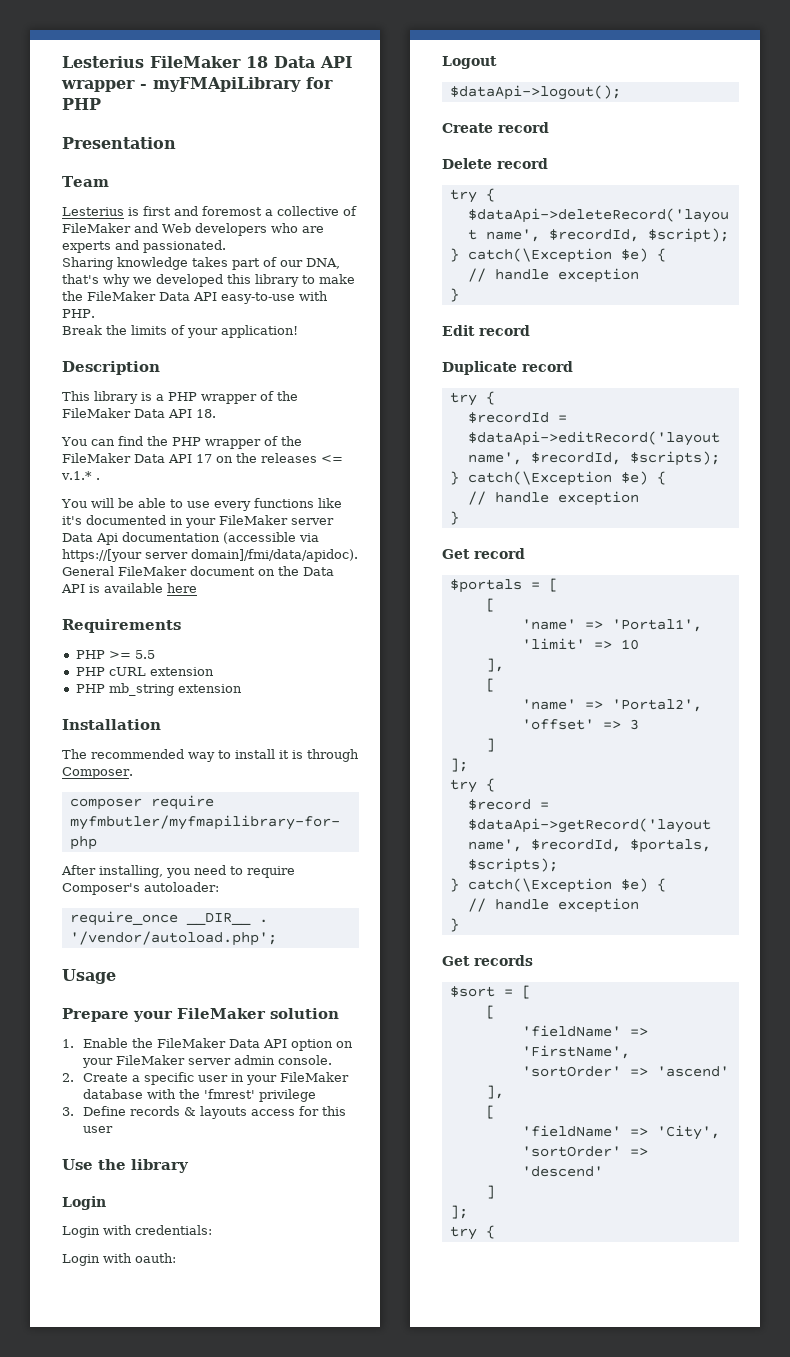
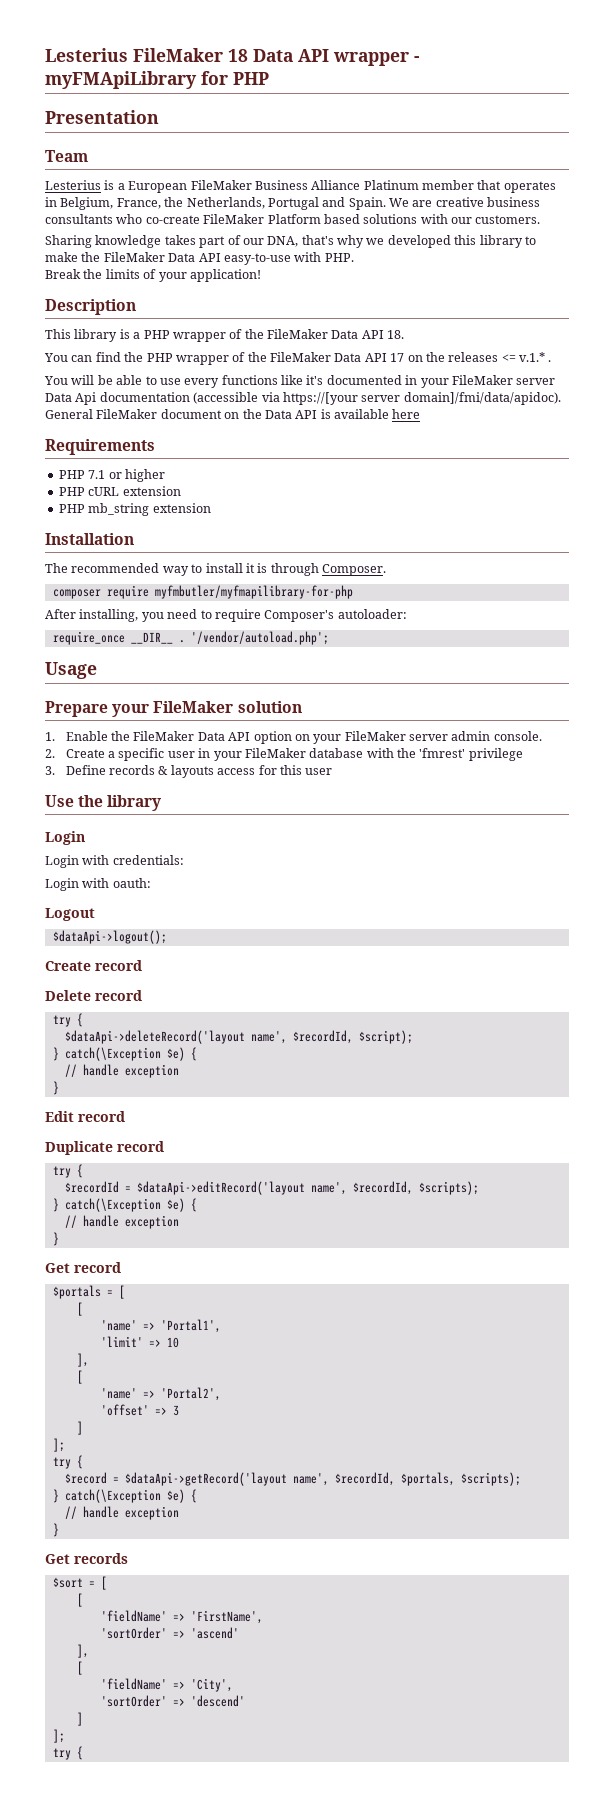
- Lesterius is first and foremost a collective of FileMaker and Web developers who are experts and passionated.
+ Lesterius is a European FileMaker Business Alliance Platinum member that operates in Belgium, France, the Netherlands, Portugal and Spain. We are creative business consultants who co-create FileMaker Platform based solutions with our customers.
- PHP >= 5.5
+ PHP 7.1 or higher

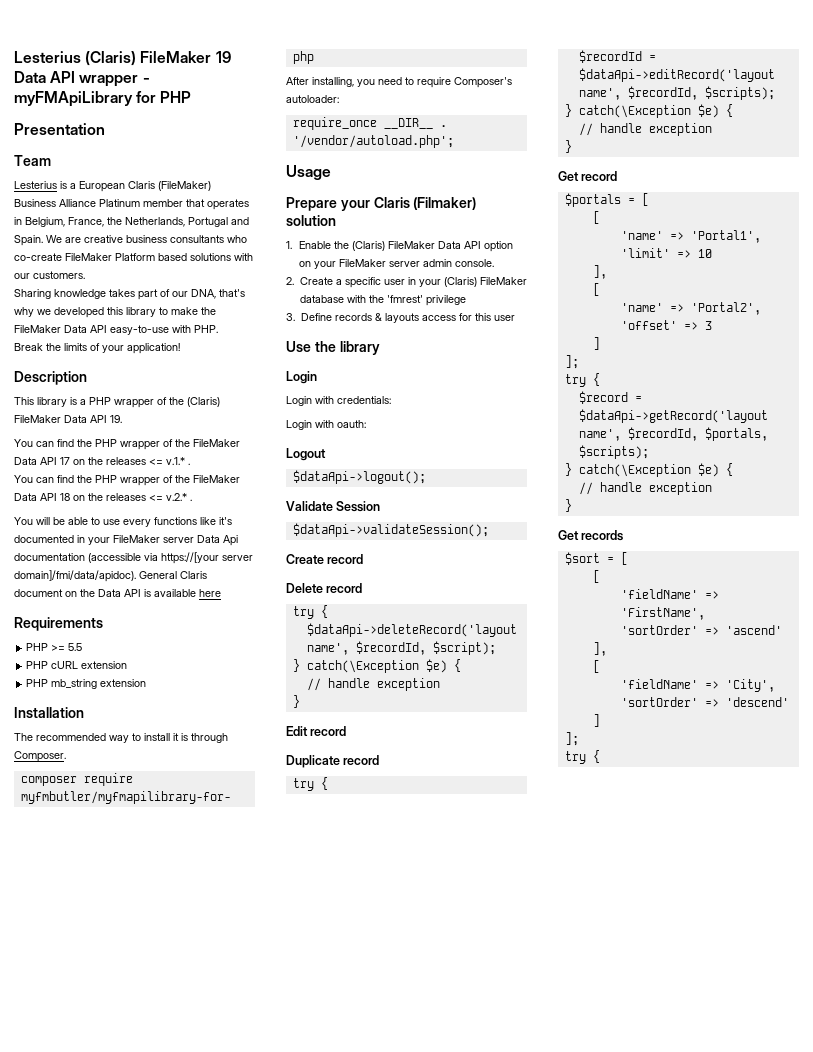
- Lesterius FileMaker 18 Data API wrapper - myFMApiLibrary for PHP
+ Lesterius (Claris) FileMaker 19 Data API wrapper - myFMApiLibrary for PHP
- Lesterius is a European FileMaker Business Alliance Platinum member that operates in Belgium, France, the Netherlands, Portugal and Spain.
+ Lesterius is a European Claris (FileMaker) Business Alliance Platinum member that operates in Belgium, France, the Netherlands, Portugal and Spain.
- This library is a PHP wrapper of the FileMaker Data API 18.
+ This library is a PHP wrapper of the (Claris) FileMaker Data API 19.
+ You can find the PHP wrapper of the FileMaker Data API 18 on the releases <= v.2.* .
- General FileMaker document on the Data API is available here
+ General Claris document on the Data API is available here
- PHP 7.1 or higher
+ PHP >= 5.5
- Prepare your FileMaker solution
+ Prepare your Claris (Filmaker) solution
- 1. Enable the FileMaker Data API option on your FileMaker server admin console.
+ 1. Enable the (Claris) FileMaker Data API option on your FileMaker server admin console.
- 2. Create a specific user in your FileMaker database with the 'fmrest' privilege
+ 2. Create a specific user in your (Claris) FileMaker database with the 'fmrest' privilege
+ Validate Session
+ $dataApi->validateSession();

